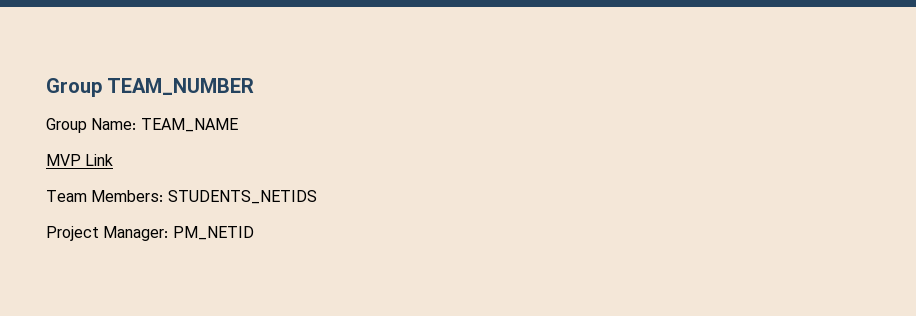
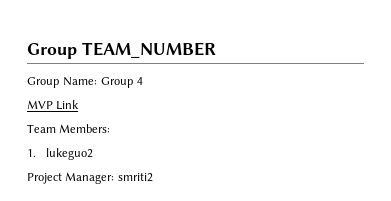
- Group Name: TEAM_NAME
+ Group Name: Group 4
- Team Members: STUDENTS_NETIDS
+ Team Members:
+ 1. lukeguo2
- Project Manager: PM_NETID
+ Project Manager: smriti2

